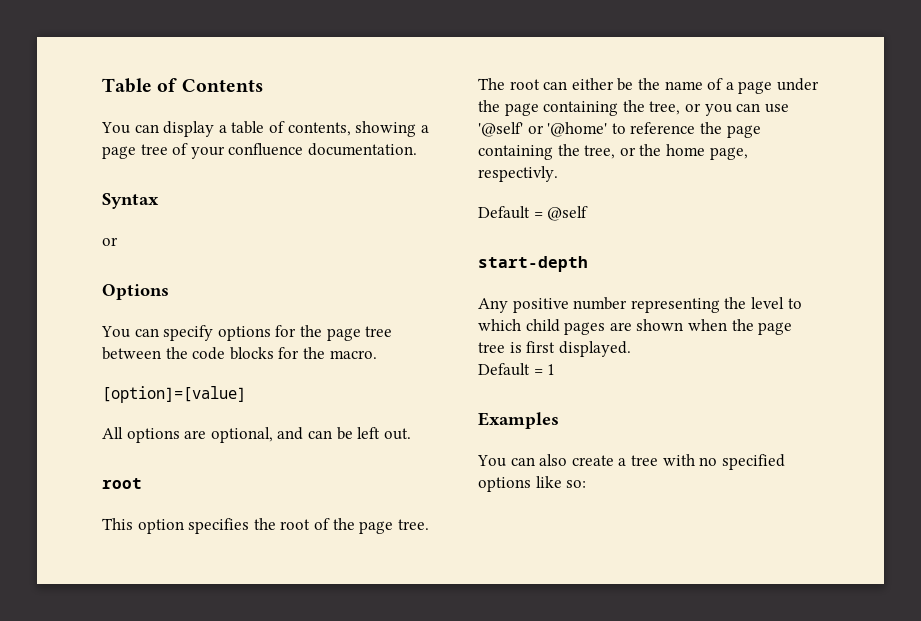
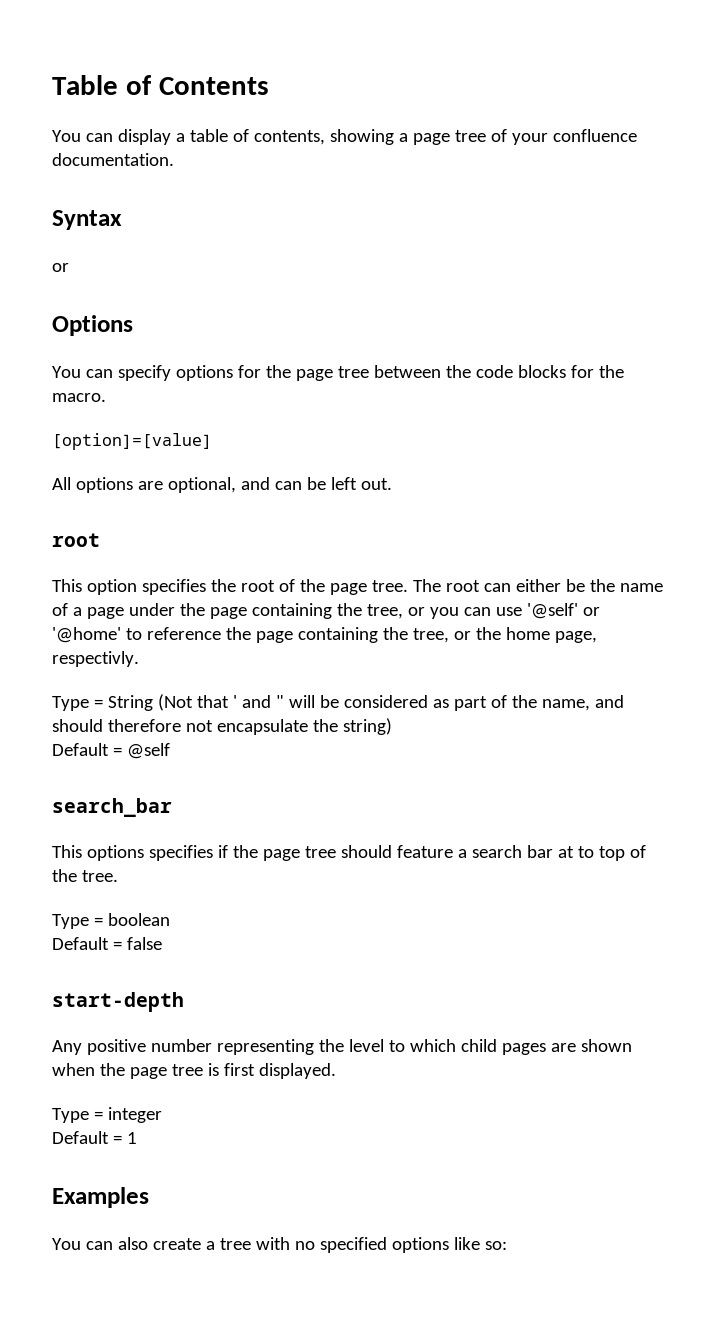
+ Type = String (Not that ' and " will be considered as part of the name, and should therefore not encapsulate the string)
  Default = @self
+ search_bar
+ This options specifies if the page tree should feature a search bar at to top of the tree.
+ Type = boolean
+ Default = false
+ Type = integer

